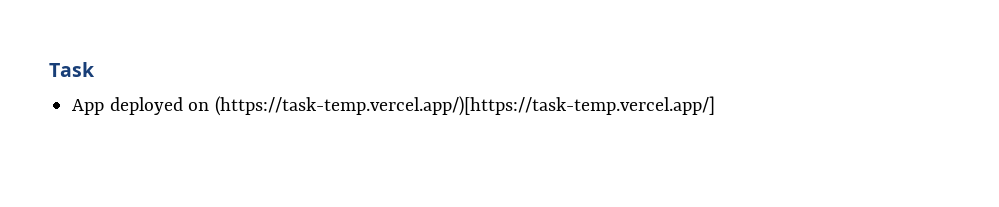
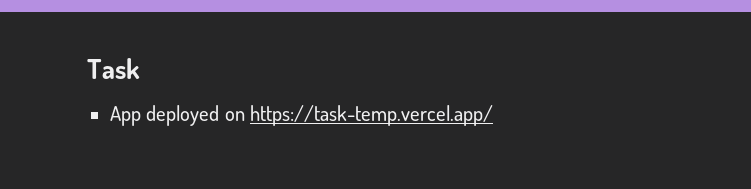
- App deployed on (https://task-temp.vercel.app/)[https://task-temp.vercel.app/]
+ App deployed on https://task-temp.vercel.app/

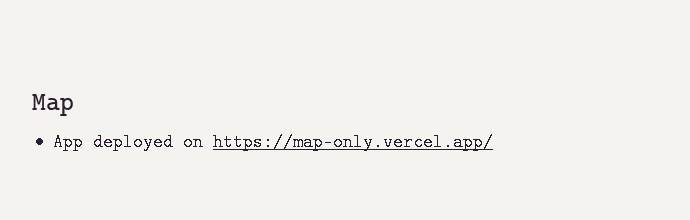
- Task
+ Map
- App deployed on https://task-temp.vercel.app/
+ App deployed on https://map-only.vercel.app/

